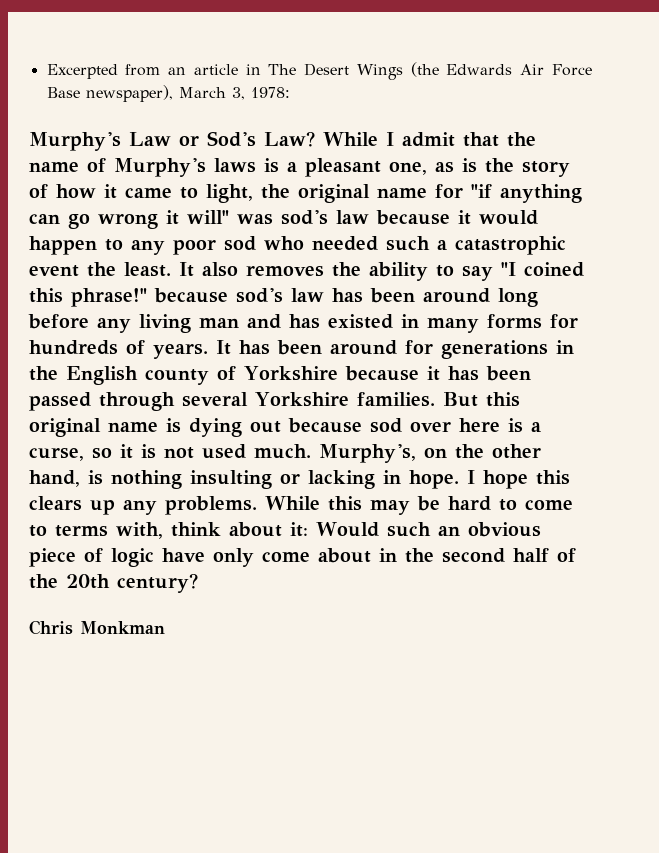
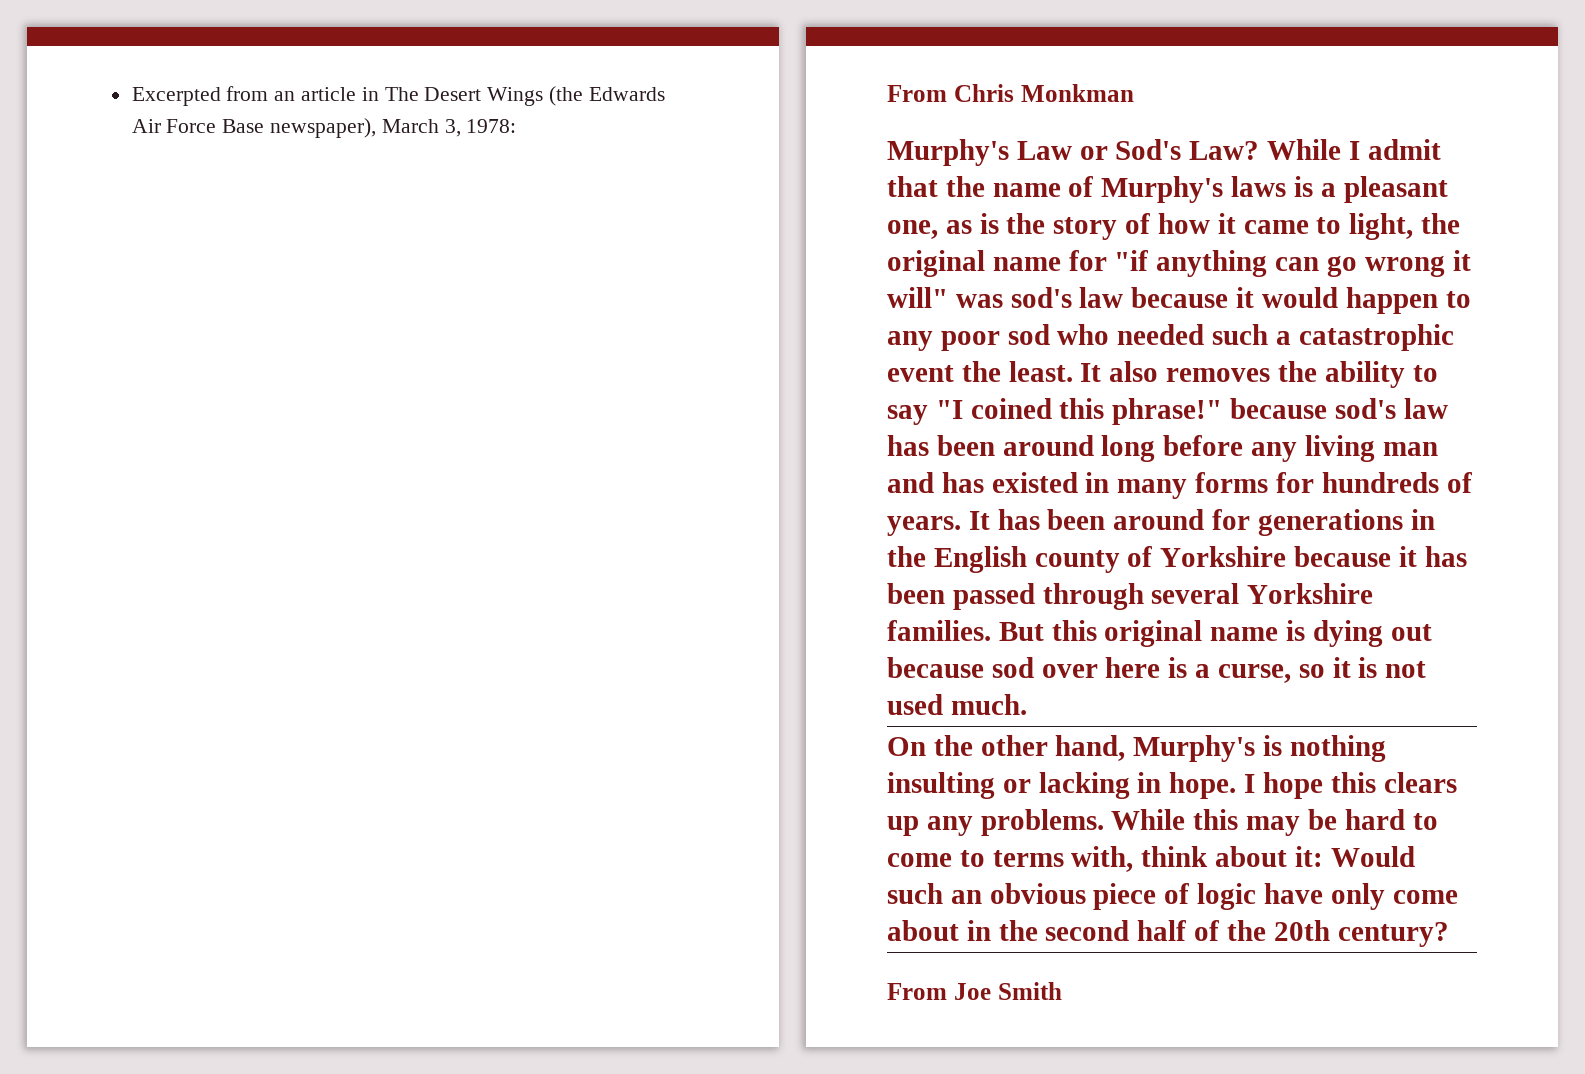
+ From Chris Monkman
- But this original name is dying out because sod over here is a curse, so it is not used much. Murphy's, on the other hand, is nothing insulting or lacking in hope.
+ But this original name is dying out because sod over here is a curse, so it is not used much.
+ On the other hand, Murphy's is nothing insulting or lacking in hope.
- Chris Monkman
+ From Joe Smith

